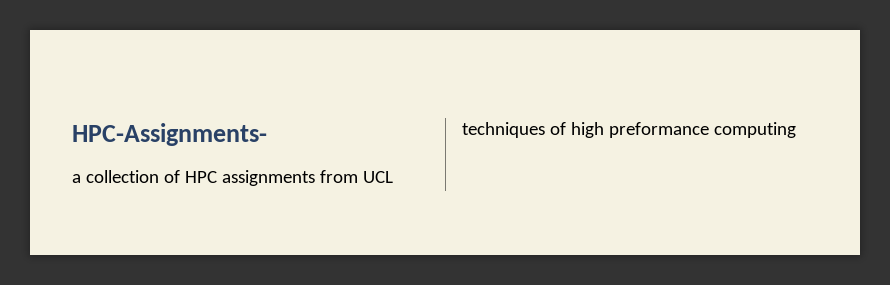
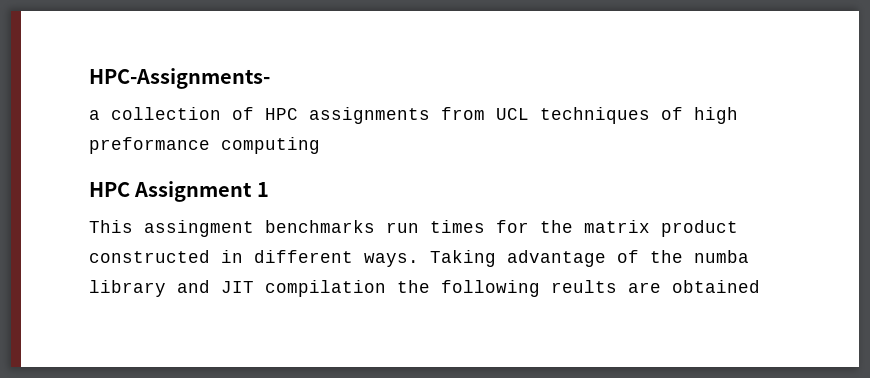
+ HPC Assignment 1
+ This assingment benchmarks run times for the matrix product constructed in different ways. Taking advantage of the numba library and JIT compilation the following reults are obtained

